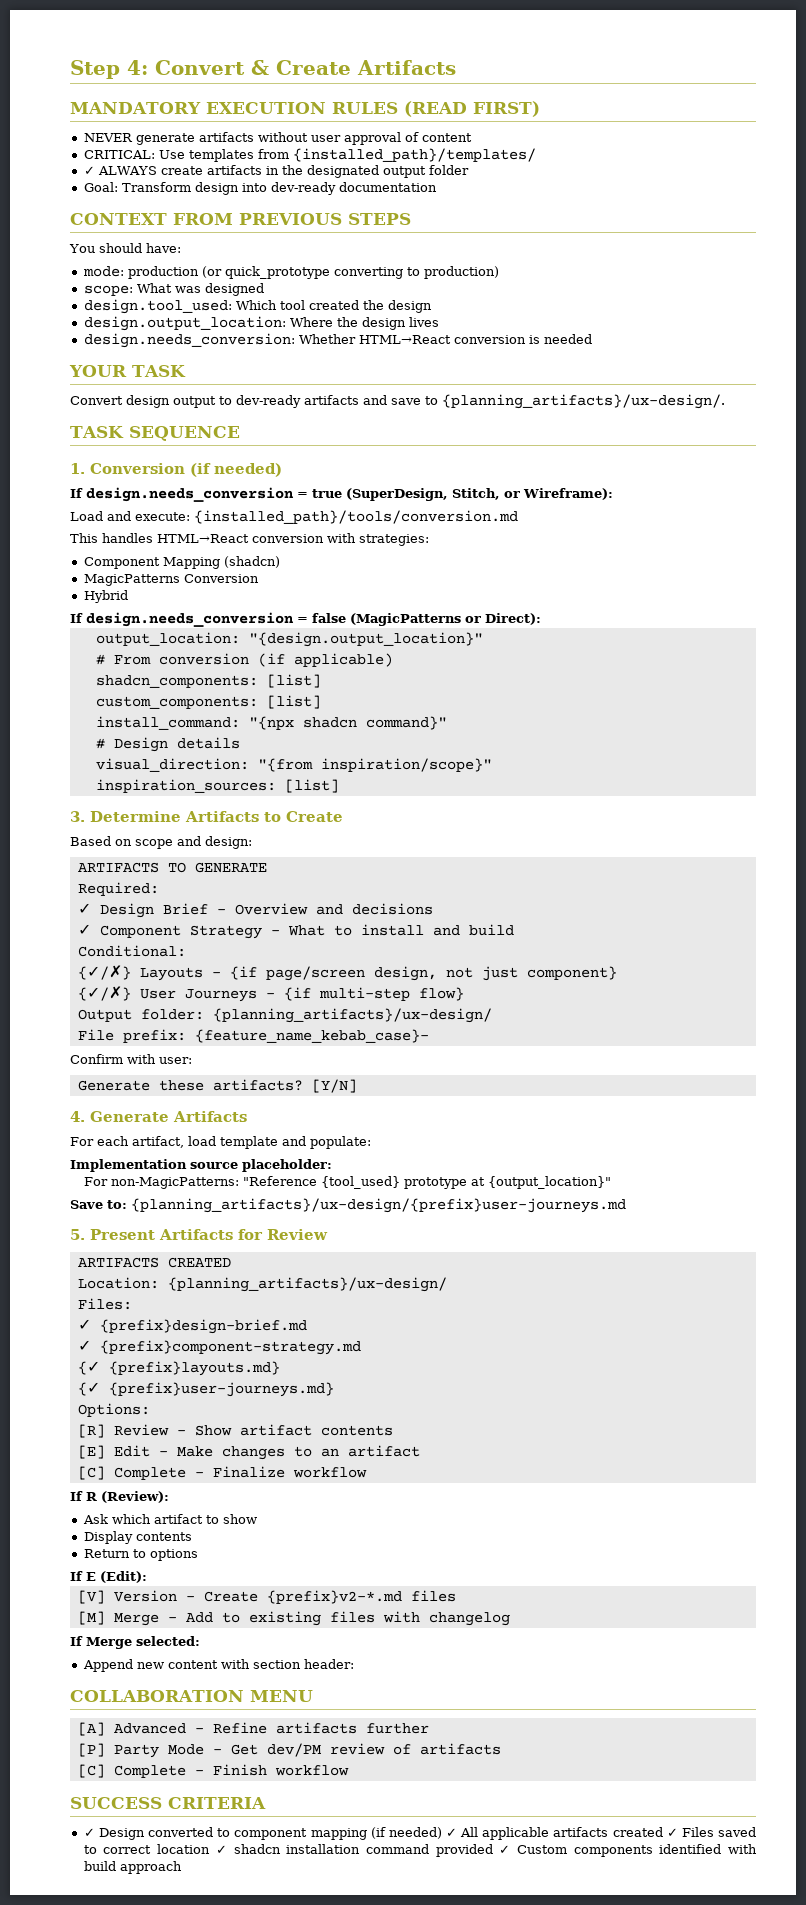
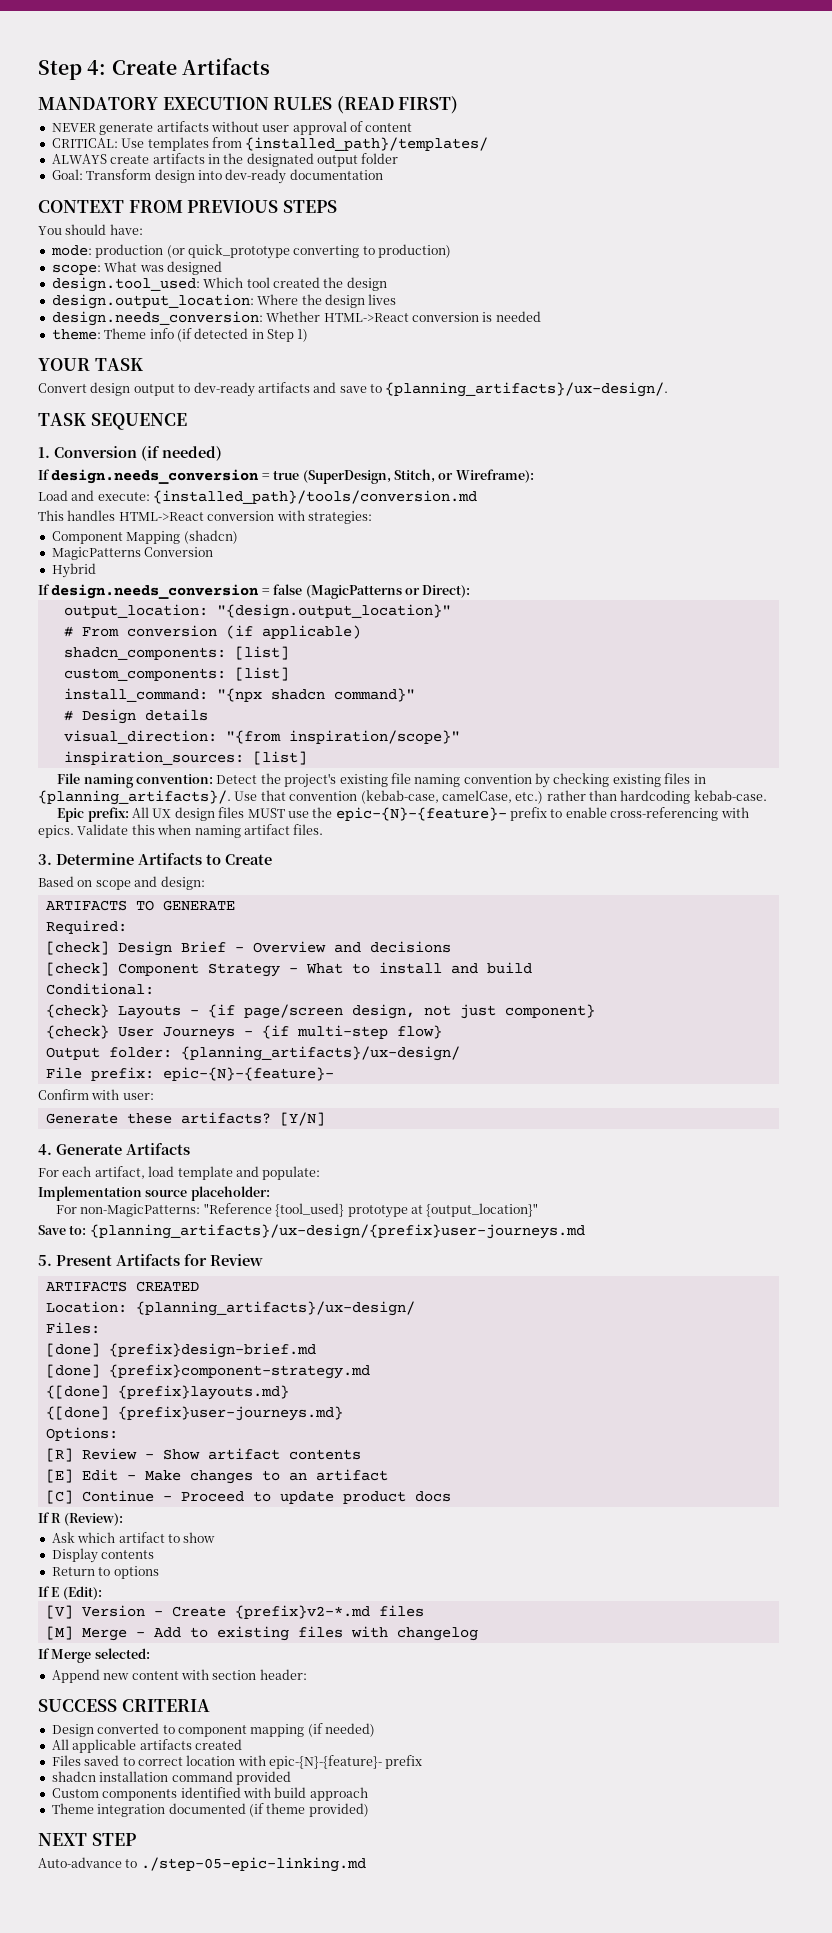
- Step 4: Convert & Create Artifacts
+ Step 4: Create Artifacts
- ✓ ALWAYS create artifacts in the designated output folder
+ ALWAYS create artifacts in the designated output folder
- design.needs_conversion: Whether HTML→React conversion is needed
+ design.needs_conversion: Whether HTML->React conversion is needed
+ theme: Theme info (if detected in Step 1)
- This handles HTML→React conversion with strategies:
+ This handles HTML->React conversion with strategies:
+ File naming convention: Detect the project's existing file naming convention by checking existing files in {planning_artifacts}/. Use that convention (kebab-case, camelCase, etc.) rather than hardcoding kebab-case.
+ Epic prefix: All UX design files MUST use the epic-{N}-{feature}- prefix to enable cross-referencing with epics. Validate this when naming artifact files.
- ✓ Design Brief - Overview and decisions
+ [check] Design Brief - Overview and decisions
- ✓ Component Strategy - What to install and build
+ [check] Component Strategy - What to install and build
- {✓/✗} Layouts - {if page/screen design, not just component}
+ {check} Layouts - {if page/screen design, not just component}
- {✓/✗} User Journeys - {if multi-step flow}
+ {check} User Journeys - {if multi-step flow}
- File prefix: {feature_name_kebab_case}-
+ File prefix: epic-{N}-{feature}-
- ✓ {prefix}design-brief.md
+ [done] {prefix}design-brief.md
- ✓ {prefix}component-strategy.md
+ [done] {prefix}component-strategy.md
- {✓ {prefix}layouts.md}
+ {[done] {prefix}layouts.md}
- {✓ {prefix}user-journeys.md}
+ {[done] {prefix}user-journeys.md}
- [C] Complete - Finalize workflow
+ [C] Continue - Proceed to update product docs
- COLLABORATION MENU
- [A] Advanced - Refine artifacts further
- [P] Party Mode - Get dev/PM review of artifacts
- [C] Complete - Finish workflow
- ✓ Design converted to component mapping (if needed) ✓ All applicable artifacts created ✓ Files saved to correct location ✓ shadcn installation command provided ✓ Custom components identified with build approach
+ Design converted to component mapping (if needed)
+ All applicable artifacts created
+ Files saved to correct location with epic-{N}-{feature}- prefix
+ shadcn installation command provided
+ Custom components identified with build approach
+ Theme integration documented (if theme provided)
+ NEXT STEP
+ Auto-advance to ./step-05-epic-linking.md

